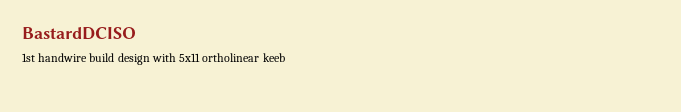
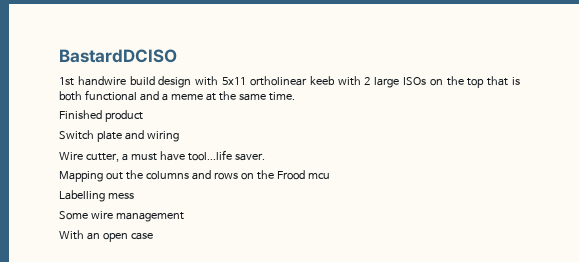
- 1st handwire build design with 5x11 ortholinear keeb
+ 1st handwire build design with 5x11 ortholinear keeb with 2 large ISOs on the top that is both functional and a meme at the same time.
+ Finished product
+ Switch plate and wiring
+ Wire cutter, a must have tool...life saver.
+ Mapping out the columns and rows on the Frood mcu
+ Labelling mess
+ Some wire management
+ With an open case

